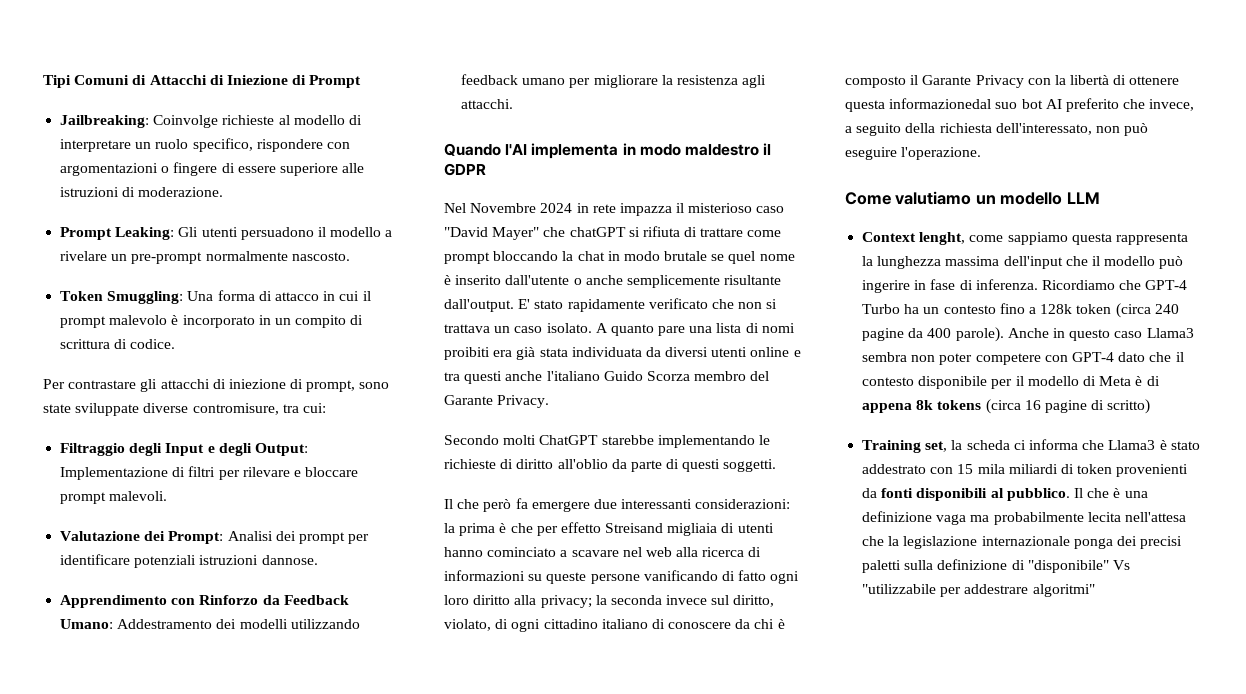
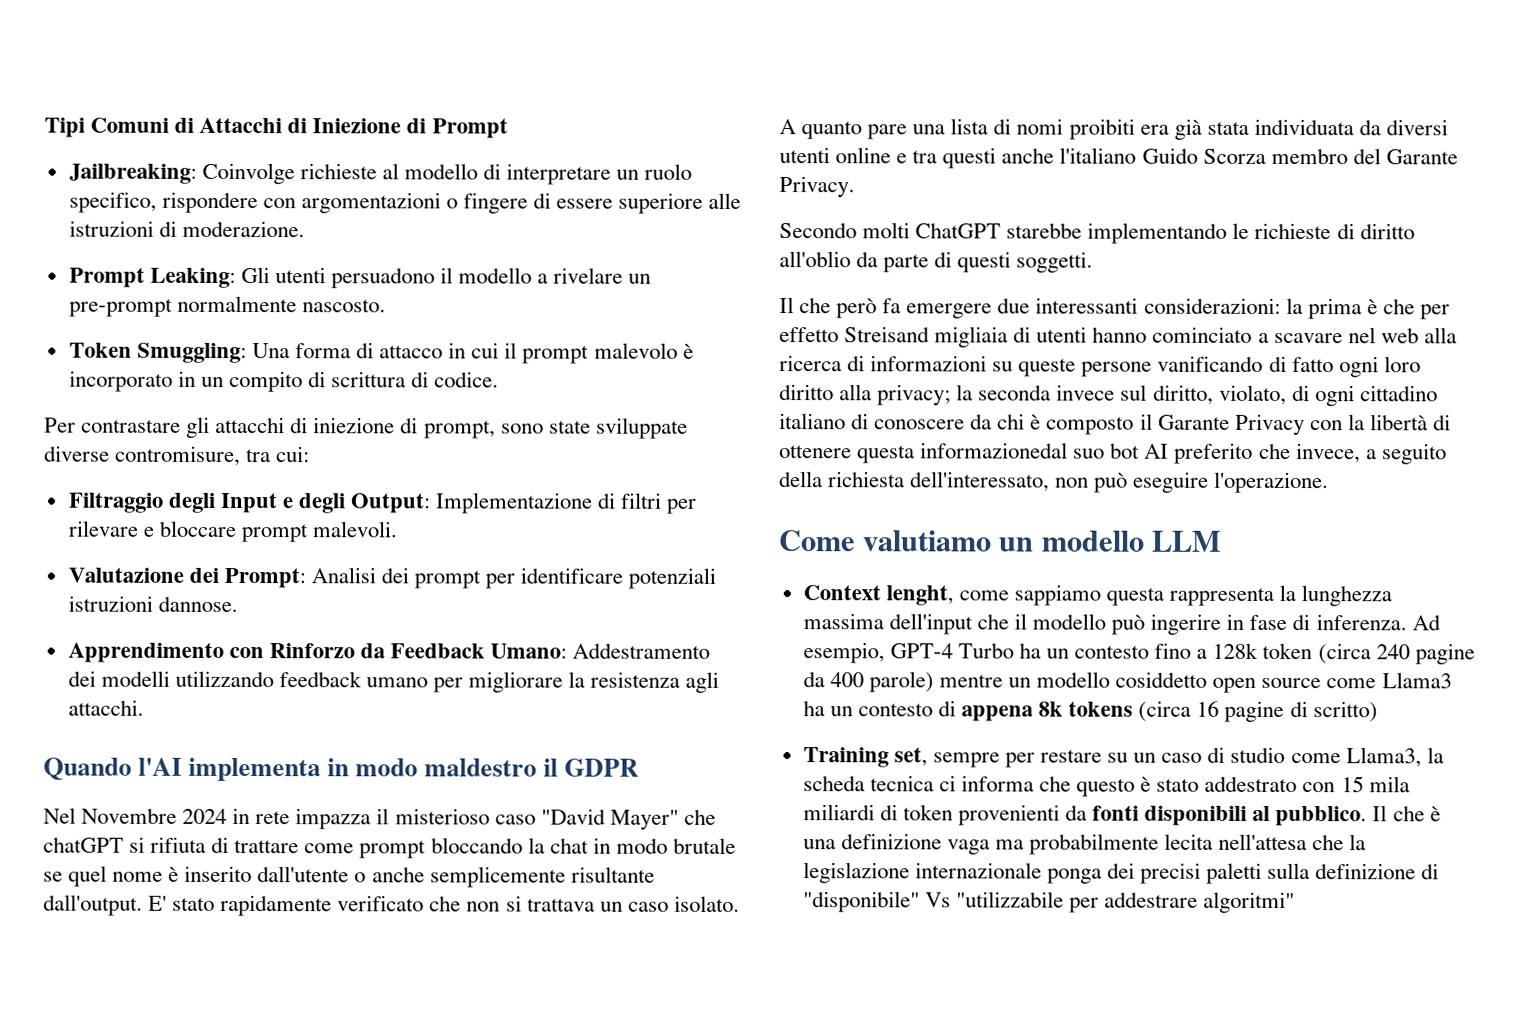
- Ricordiamo che GPT-4 Turbo ha un contesto fino a 128k token (circa 240 pagine da 400 parole). Anche in questo caso Llama3 sembra non poter competere con GPT-4 dato che il contesto disponibile per il modello di Meta è di appena 8k tokens (circa 16 pagine di scritto)
+ Ad esempio, GPT-4 Turbo ha un contesto fino a 128k token (circa 240 pagine da 400 parole) mentre un modello cosiddetto open source come Llama3 ha un contesto di appena 8k tokens (circa 16 pagine di scritto)
- Training set, la scheda ci informa che Llama3 è stato addestrato con 15 mila miliardi di token provenienti da fonti disponibili al pubblico.
+ Training set, sempre per restare su un caso di studio come Llama3, la scheda tecnica ci informa che questo è stato addestrato con 15 mila miliardi di token provenienti da fonti disponibili al pubblico.

